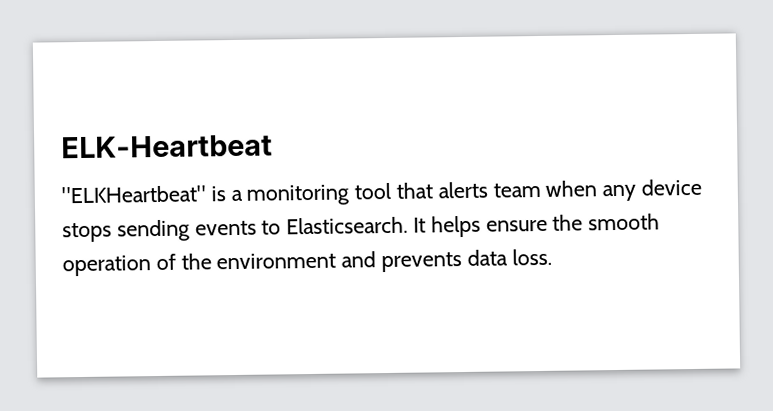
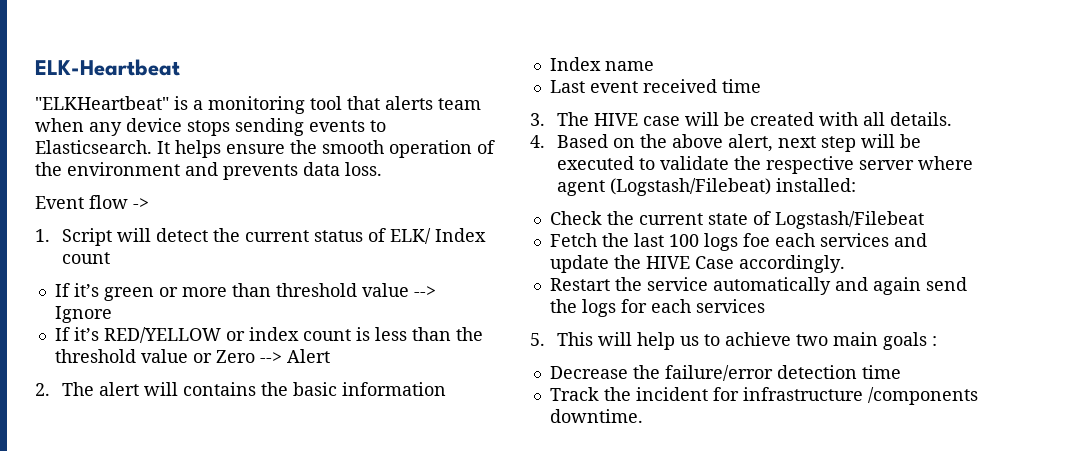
+ Event flow ->
+ 1. Script will detect the current status of ELK/ Index count
+ If it’s green or more than threshold value --> Ignore
+ If it’s RED/YELLOW or index count is less than the threshold value or Zero --> Alert
+ 2. The alert will contains the basic information
+ Index name
+ Last event received time
+ 3. The HIVE case will be created with all details.
+ 4. Based on the above alert, next step will be executed to validate the respective server where agent (Logstash/Filebeat) installed:
+ Check the current state of Logstash/Filebeat
+ Fetch the last 100 logs foe each services and update the HIVE Case accordingly.
+ Restart the service automatically and again send the logs for each services
+ 5. This will help us to achieve two main goals :
+ Decrease the failure/error detection time
+ Track the incident for infrastructure /components downtime.

